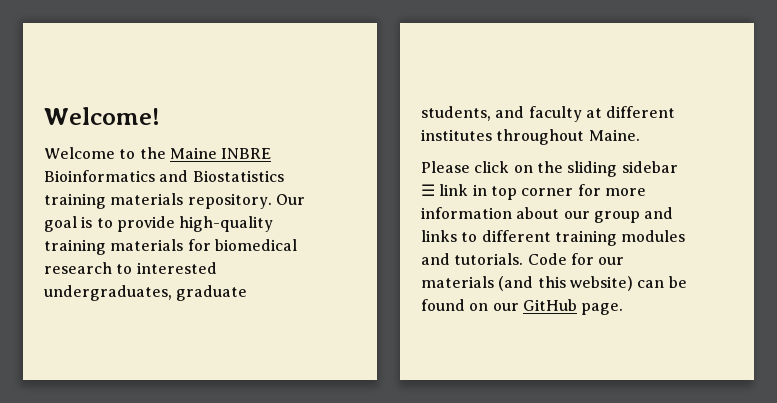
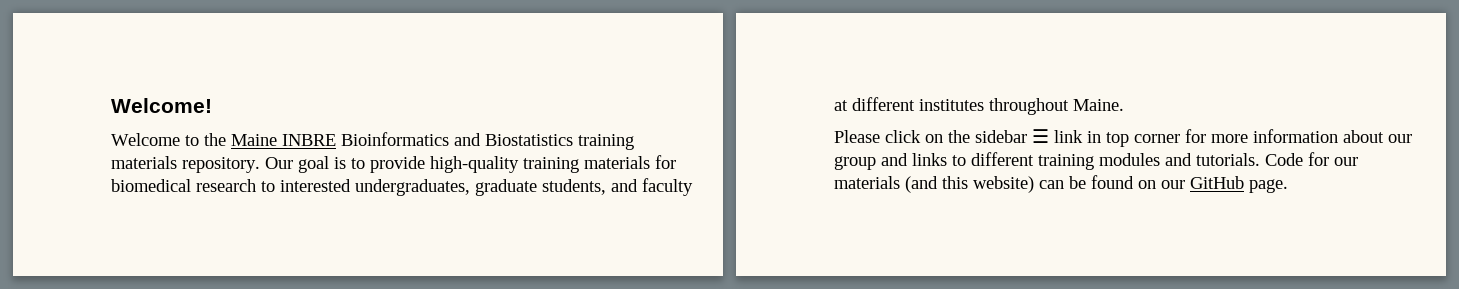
- Please click on the sliding sidebar ☰ link in top corner for more information about our group and links to different training modules and tutorials.
+ Please click on the sidebar ☰ link in top corner for more information about our group and links to different training modules and tutorials.

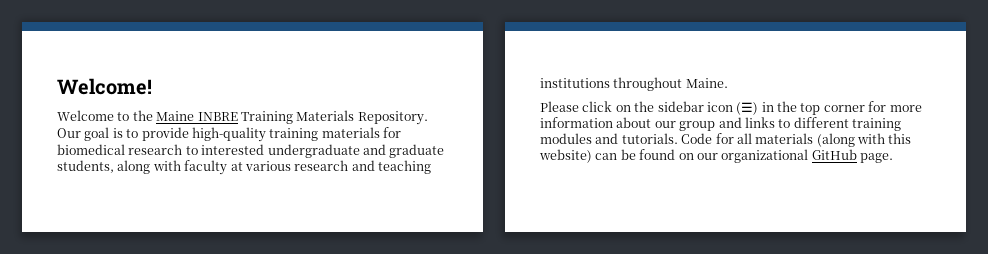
- Welcome to the Maine INBRE Bioinformatics and Biostatistics training materials repository.
+ Welcome to the Maine INBRE Training Materials Repository.
- Our goal is to provide high-quality training materials for biomedical research to interested undergraduates, graduate students, and faculty at different institutes throughout Maine.
+ Our goal is to provide high-quality training materials for biomedical research to interested undergraduate and graduate students, along with faculty at various research and teaching institutions throughout Maine.
- Please click on the sidebar ☰ link in top corner for more information about our group and links to different training modules and tutorials.
+ Please click on the sidebar icon (☰) in the top corner for more information about our group and links to different training modules and tutorials.
- Code for our materials (and this website) can be found on our GitHub page.
+ Code for all materials (along with this website) can be found on our organizational GitHub page.

